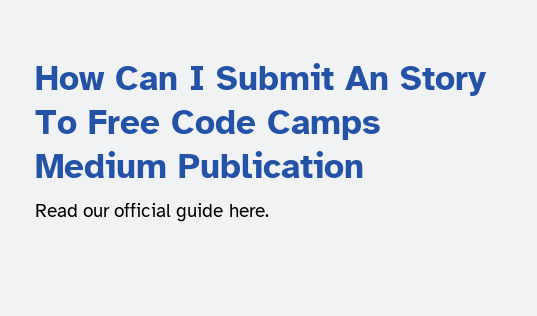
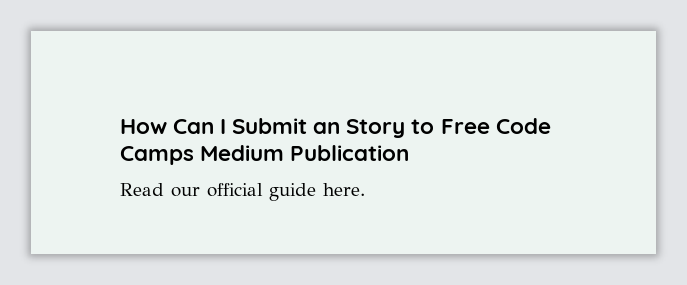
- How Can I Submit An Story To Free Code Camps Medium Publication
+ How Can I Submit an Story to Free Code Camps Medium Publication

